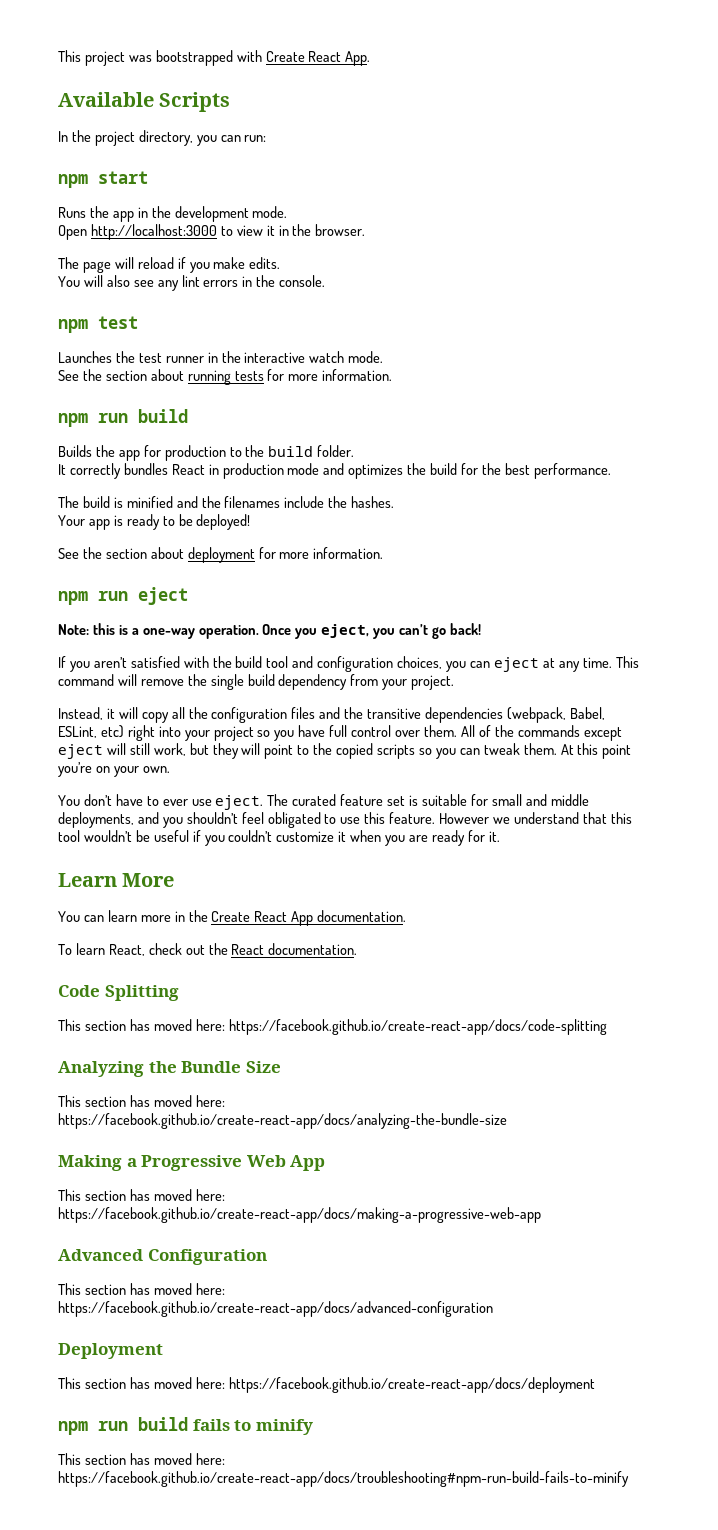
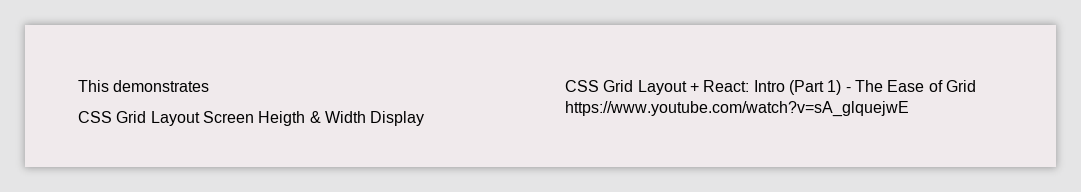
- This project was bootstrapped with Create React App.
- Available Scripts
- In the project directory, you can run:
- npm start
- Runs the app in the development mode.
- Open http://localhost:3000 to view it in the browser.
- The page will reload if you make edits.
- You will also see any lint errors in the console.
- npm test
- Launches the test runner in the interactive watch mode.
- See the section about running tests for more information.
- npm run build
- Builds the app for production to the build folder.
- It correctly bundles React in production mode and optimizes the build for the best performance.
- The build is minified and the filenames include the hashes.
- Your app is ready to be deployed!
- See the section about deployment for more information.
- npm run eject
- Note: this is a one-way operation. Once you eject, you can’t go back!
- If you aren’t satisfied with the build tool and configuration choices, you can eject at any time. This command will remove the single build dependency from your project.
- Instead, it will copy all the configuration files and the transitive dependencies (webpack, Babel, ESLint, etc) right into your project so you have full control over them. All of the commands except eject will still work, but they will point to the copied scripts so you can tweak them. At this point you’re on your own.
- You don’t have to ever use eject. The curated feature set is suitable for small and middle deployments, and you shouldn’t feel obligated to use this feature. However we understand that this tool wouldn’t be useful if you couldn’t customize it when you are ready for it.
- Learn More
- You can learn more in the Create React App documentation.
- To learn React, check out the React documentation.
- Code Splitting
- This section has moved here: https://facebook.github.io/create-react-app/docs/code-splitting
- Analyzing the Bundle Size
- This section has moved here: https://facebook.github.io/create-react-app/docs/analyzing-the-bundle-size
- Making a Progressive Web App
- This section has moved here: https://facebook.github.io/create-react-app/docs/making-a-progressive-web-app
- Advanced Configuration
- This section has moved here: https://facebook.github.io/create-react-app/docs/advanced-configuration
- Deployment
- This section has moved here: https://facebook.github.io/create-react-app/docs/deployment
- npm run build fails to minify
- This section has moved here: https://facebook.github.io/create-react-app/docs/troubleshooting#npm-run-build-fails-to-minify
+ This demonstrates
+ CSS Grid Layout Screen Heigth & Width Display
+ CSS Grid Layout + React: Intro (Part 1) - The Ease of Grid https://www.youtube.com/watch?v=sA_glquejwE

